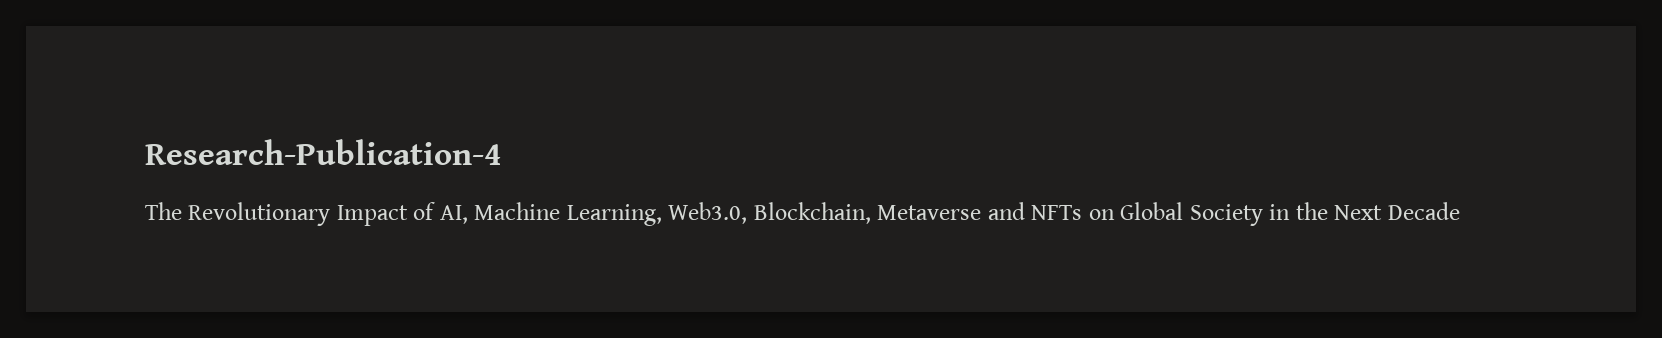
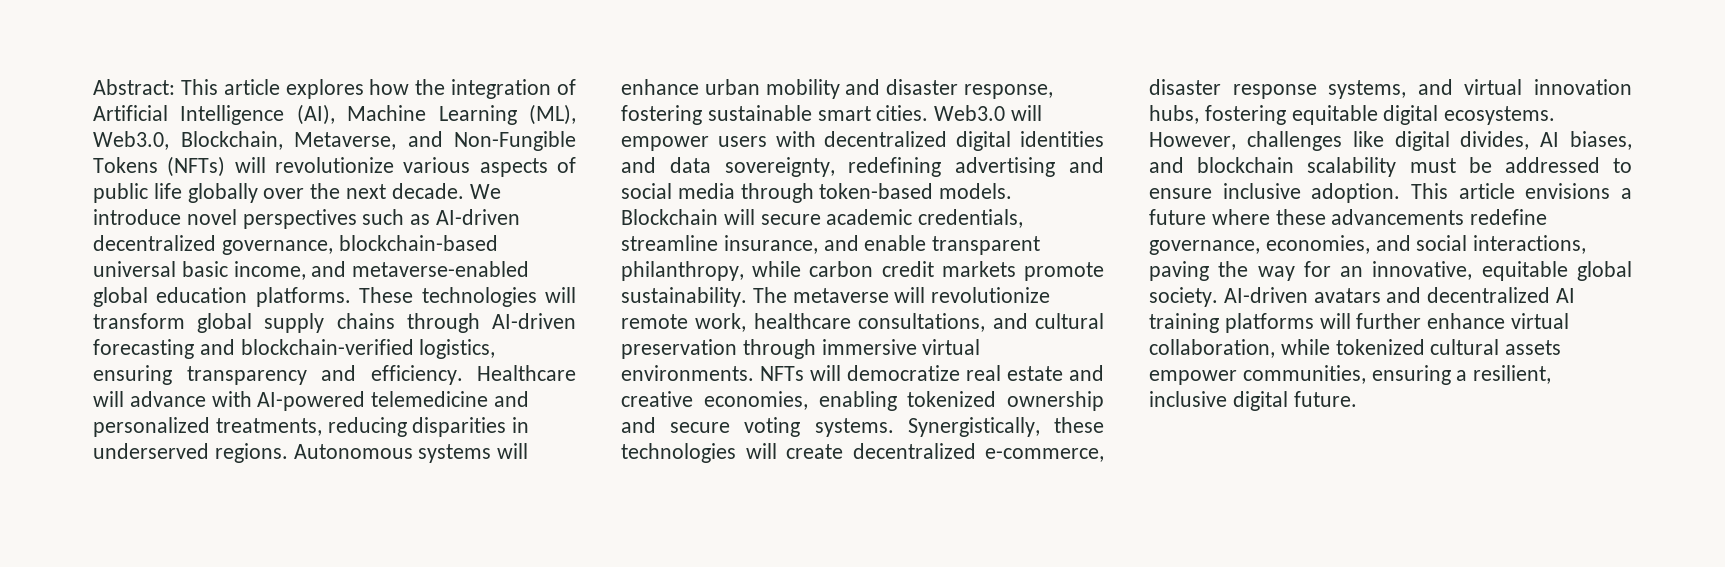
- Research-Publication-4
- The Revolutionary Impact of AI, Machine Learning, Web3.0, Blockchain, Metaverse and NFTs on Global Society in the Next Decade
+ Abstract: This article explores how the integration of Artificial Intelligence (AI), Machine Learning (ML), Web3.0, Blockchain, Metaverse, and Non-Fungible Tokens (NFTs) will revolutionize various aspects of public life globally over the next decade. We introduce novel perspectives such as AI-driven decentralized governance, blockchain-based universal basic income, and metaverse-enabled global education platforms. These technologies will transform global supply chains through AI-driven forecasting and blockchain-verified logistics, ensuring transparency and efficiency. Healthcare will advance with AI-powered telemedicine and personalized treatments, reducing disparities in underserved regions. Autonomous systems will enhance urban mobility and disaster response, fostering sustainable smart cities. Web3.0 will empower users with decentralized digital identities and data sovereignty, redefining advertising and social media through token-based models. Blockchain will secure academic credentials, streamline insurance, and enable transparent philanthropy, while carbon credit markets promote sustainability. The metaverse will revolutionize remote work, healthcare consultations, and cultural preservation through immersive virtual environments. NFTs will democratize real estate and creative economies, enabling tokenized ownership and secure voting systems. Synergistically, these technologies will create decentralized e-commerce, disaster response systems, and virtual innovation hubs, fostering equitable digital ecosystems. However, challenges like digital divides, AI biases, and blockchain scalability must be addressed to ensure inclusive adoption. This article envisions a future where these advancements redefine governance, economies, and social interactions, paving the way for an innovative, equitable global society. AI-driven avatars and decentralized AI training platforms will further enhance virtual collaboration, while tokenized cultural assets empower communities, ensuring a resilient, inclusive digital future.

